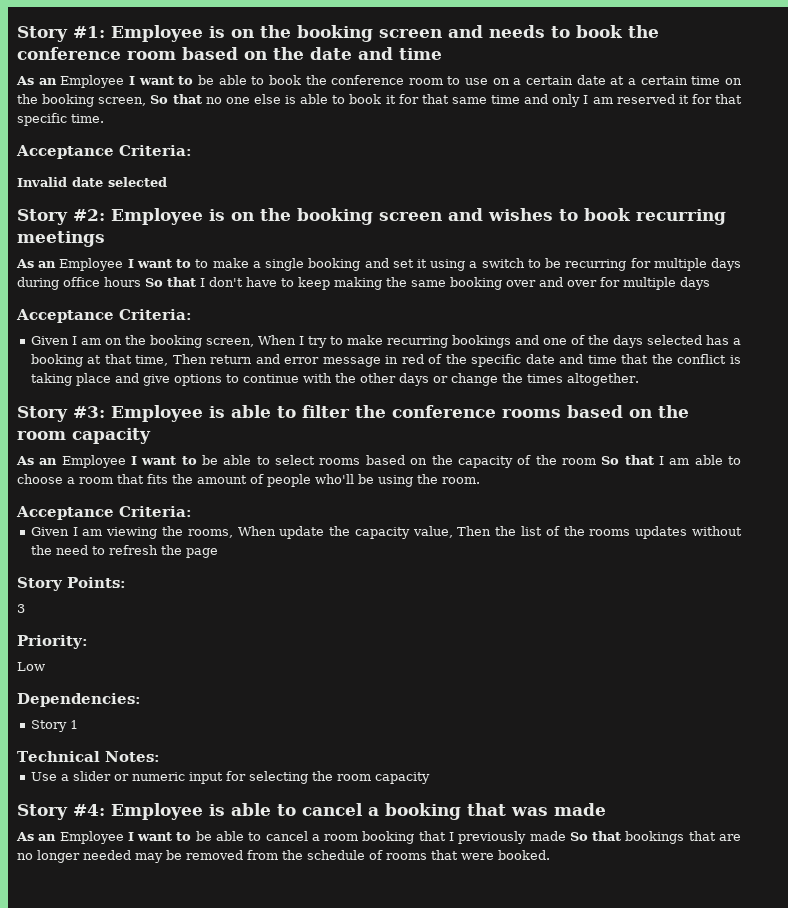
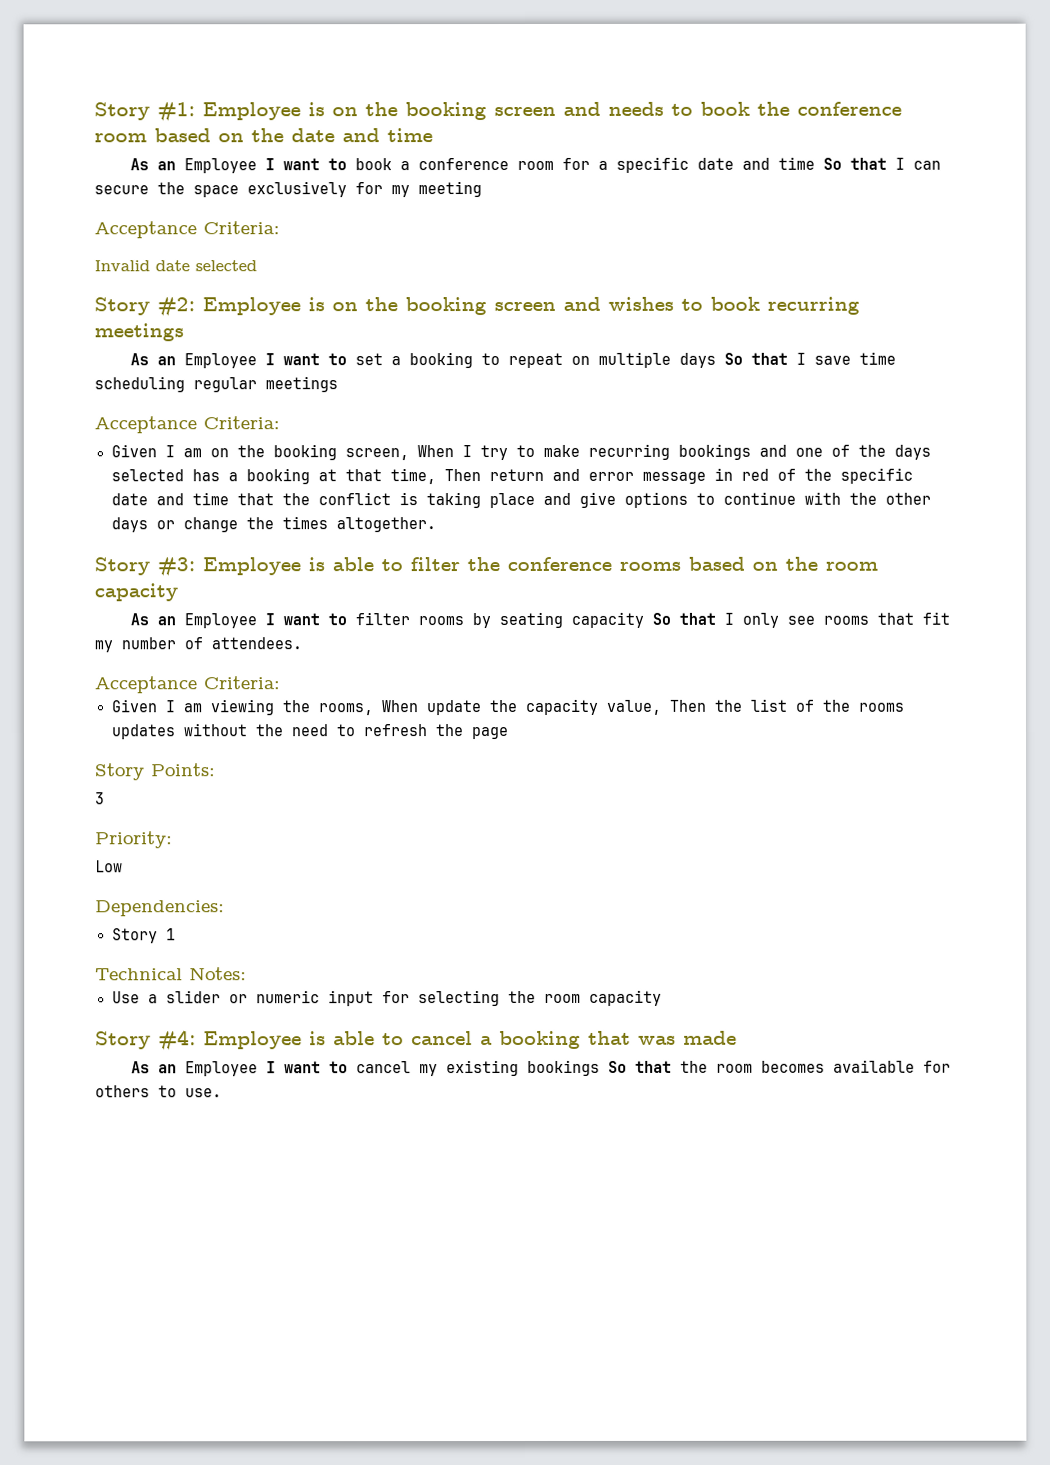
- As an Employee I want to be able to book the conference room to use on a certain date at a certain time on the booking screen, So that no one else is able to book it for that same time and only I am reserved it for that specific time.
+ As an Employee I want to book a conference room for a specific date and time So that I can secure the space exclusively for my meeting
- As an Employee I want to to make a single booking and set it using a switch to be recurring for multiple days during office hours So that I don't have to keep making the same booking over and over for multiple days
+ As an Employee I want to set a booking to repeat on multiple days So that I save time scheduling regular meetings
- As an Employee I want to be able to select rooms based on the capacity of the room So that I am able to choose a room that fits the amount of people who'll be using the room.
+ As an Employee I want to filter rooms by seating capacity So that I only see rooms that fit my number of attendees.
- As an Employee I want to be able to cancel a room booking that I previously made So that bookings that are no longer needed may be removed from the schedule of rooms that were booked.
+ As an Employee I want to cancel my existing bookings So that the room becomes available for others to use.

